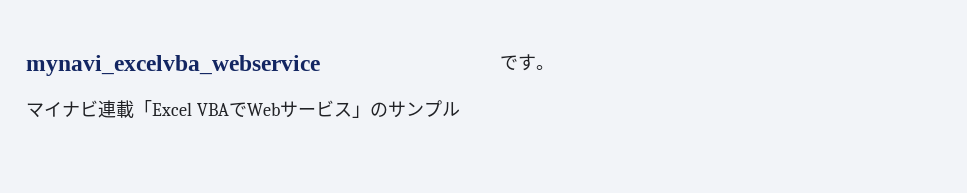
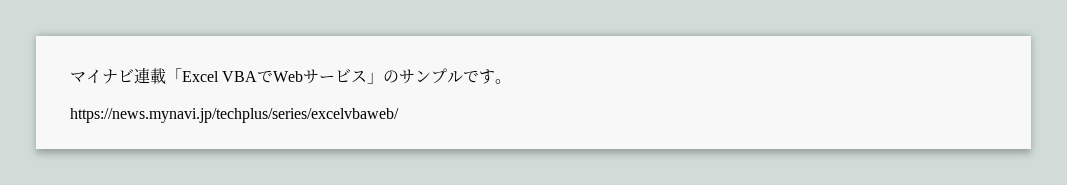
- mynavi_excelvba_webservice
+ https://news.mynavi.jp/techplus/series/excelvbaweb/

